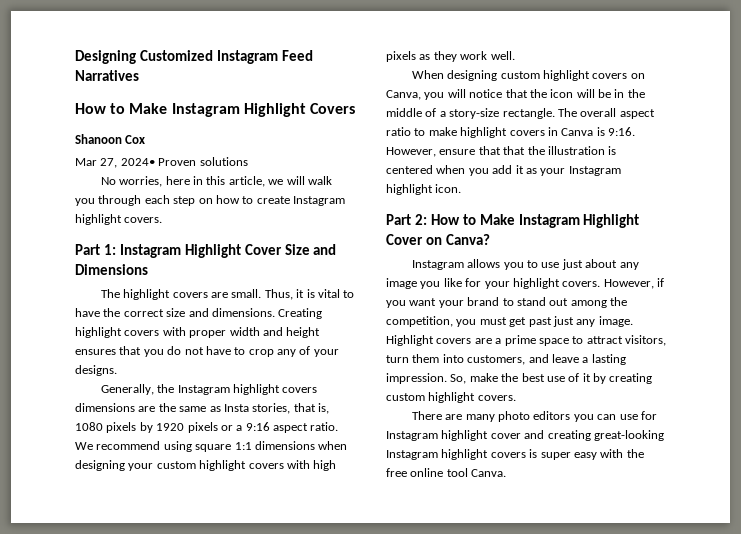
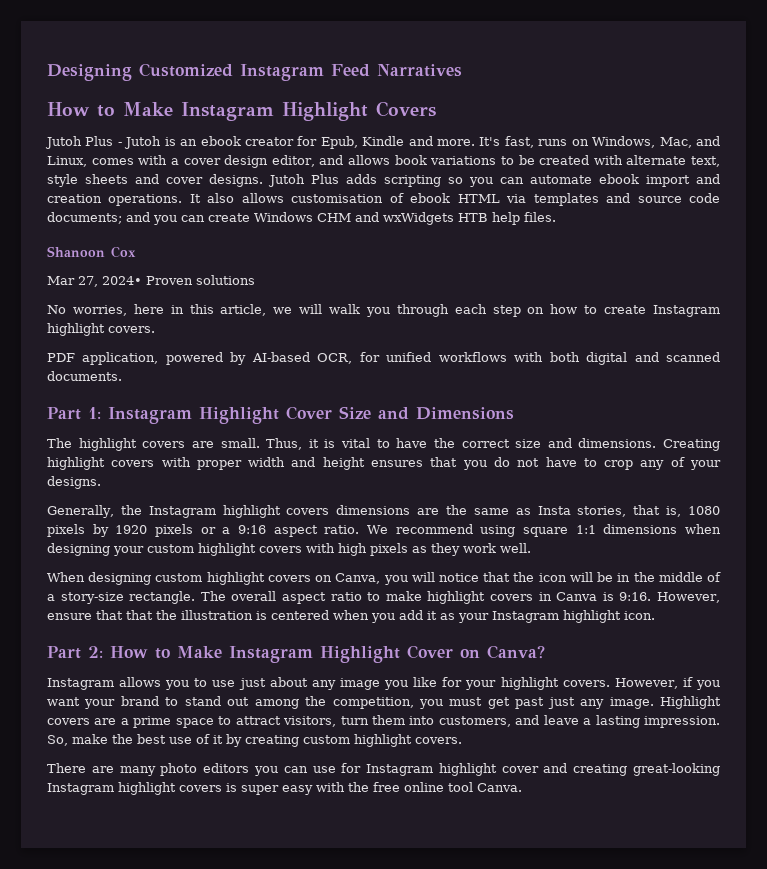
+ Jutoh Plus - Jutoh is an ebook creator for Epub, Kindle and more. It's fast, runs on Windows, Mac, and Linux, comes with a cover design editor, and allows book variations to be created with alternate text, style sheets and cover designs. Jutoh Plus adds scripting so you can automate ebook import and creation operations. It also allows customisation of ebook HTML via templates and source code documents; and you can create Windows CHM and wxWidgets HTB help files.
+ PDF application, powered by AI-based OCR, for unified workflows with both digital and scanned documents.

